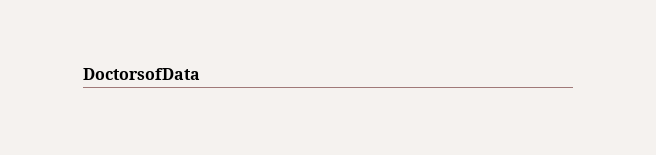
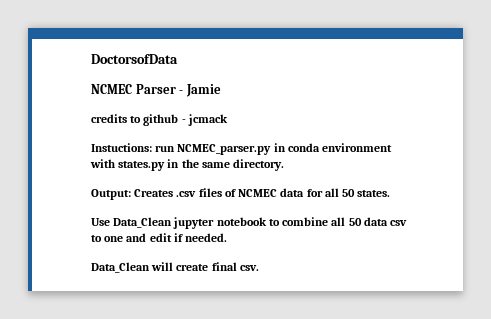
+ NCMEC Parser - Jamie
+ credits to github - jcmack
+ Instuctions: run NCMEC_parser.py in conda environment with states.py in the same directory.
+ Output: Creates .csv files of NCMEC data for all 50 states.
+ Use Data_Clean jupyter notebook to combine all 50 data csv to one and edit if needed.
+ Data_Clean will create final csv.

